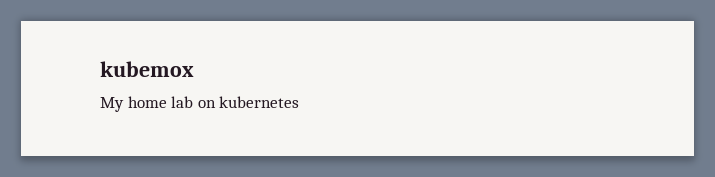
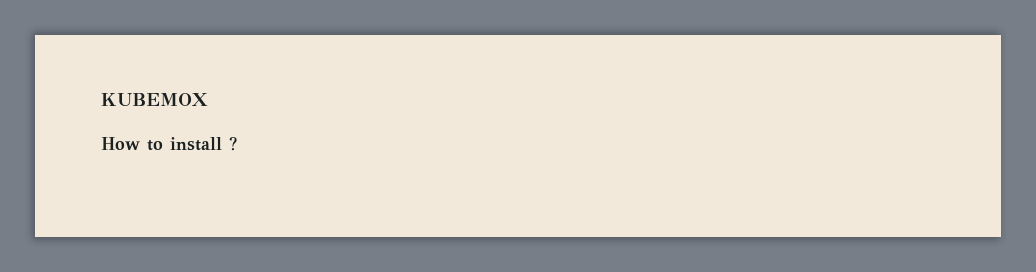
- kubemox
- My home lab on kubernetes
+ KUBEMOX
+ How to install ?

